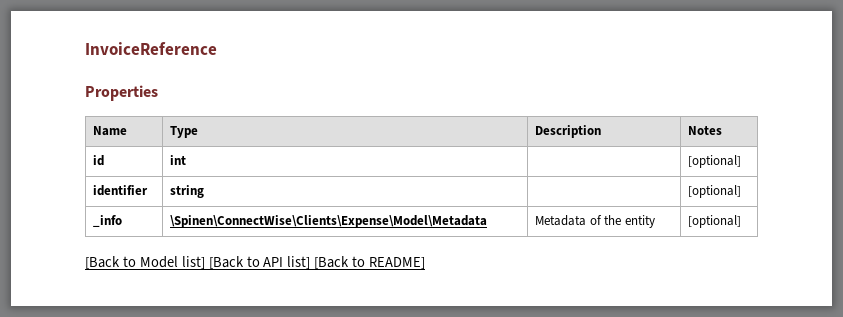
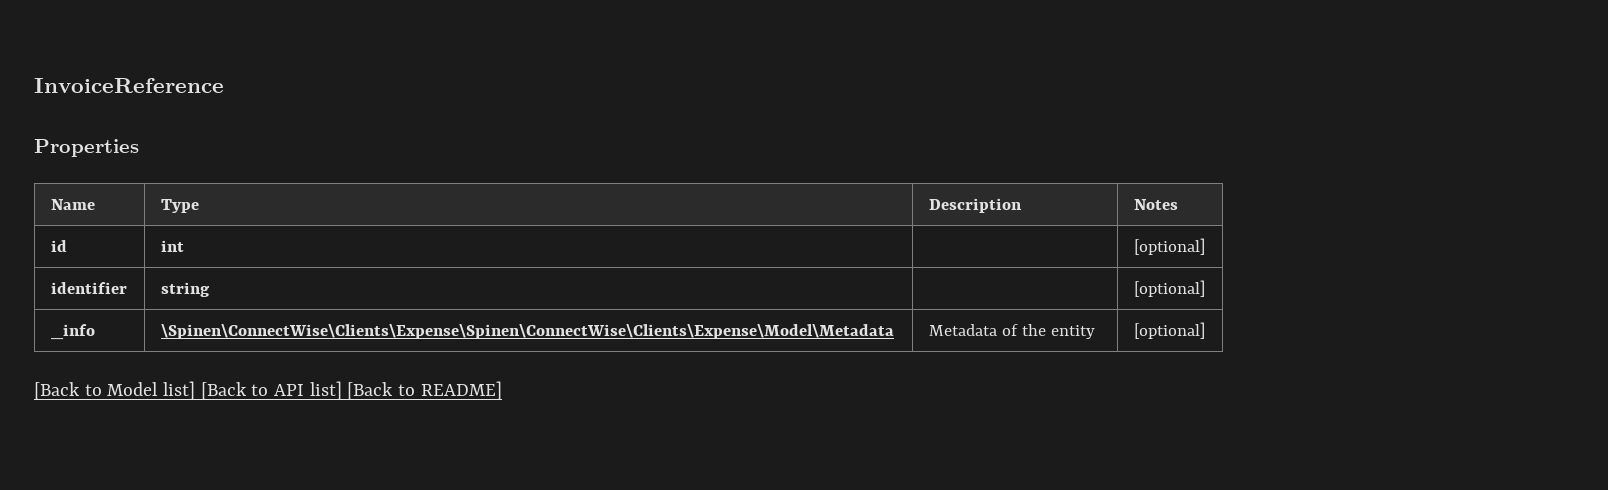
- _info | \Spinen\ConnectWise\Clients\Expense\Model\Metadata | Metadata of the entity | [optional]
+ _info | \Spinen\ConnectWise\Clients\Expense\Spinen\ConnectWise\Clients\Expense\Model\Metadata | Metadata of the entity | [optional]

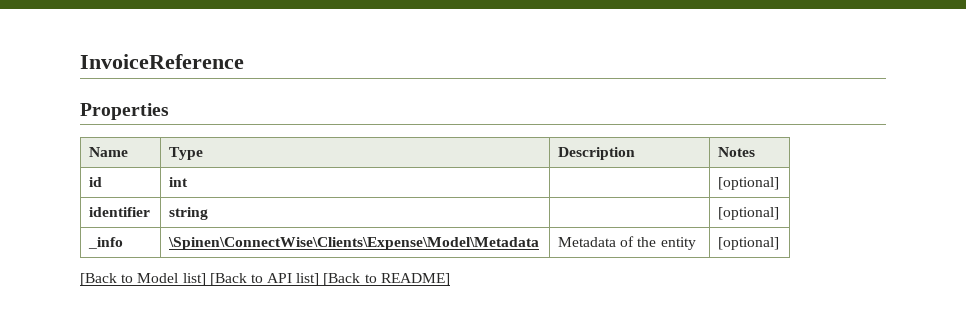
- _info | \Spinen\ConnectWise\Clients\Expense\Spinen\ConnectWise\Clients\Expense\Model\Metadata | Metadata of the entity | [optional]
+ _info | \Spinen\ConnectWise\Clients\Expense\Model\Metadata | Metadata of the entity | [optional]

